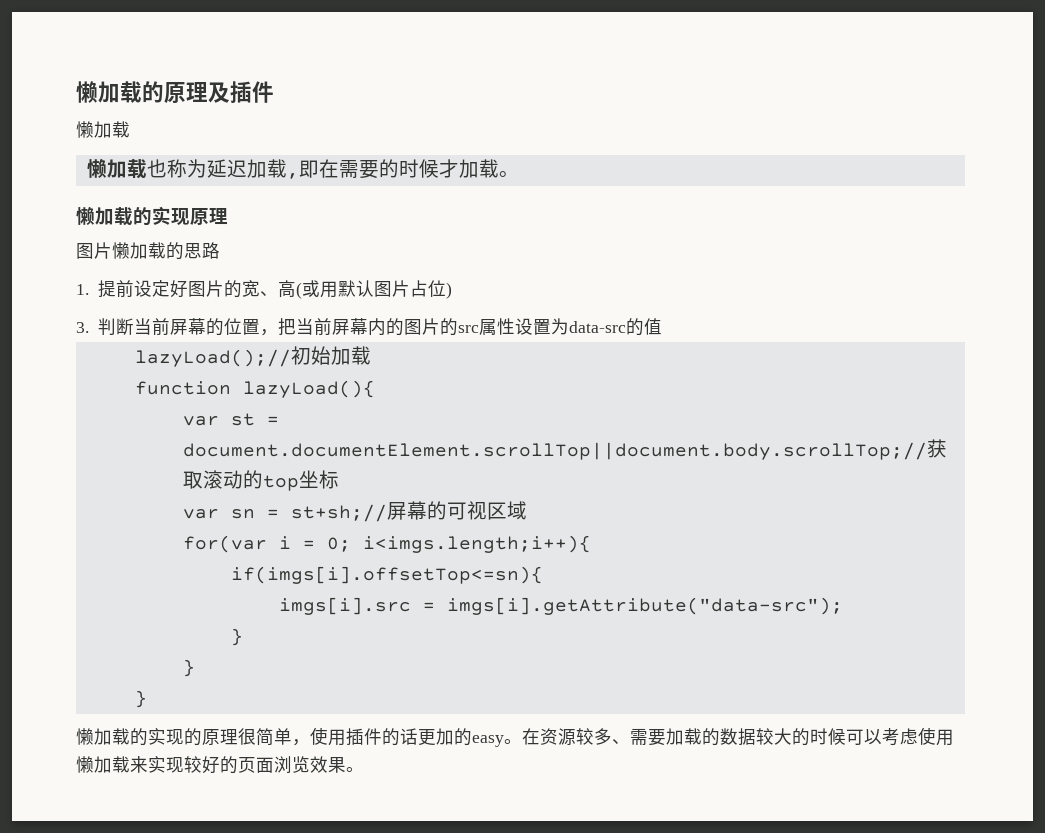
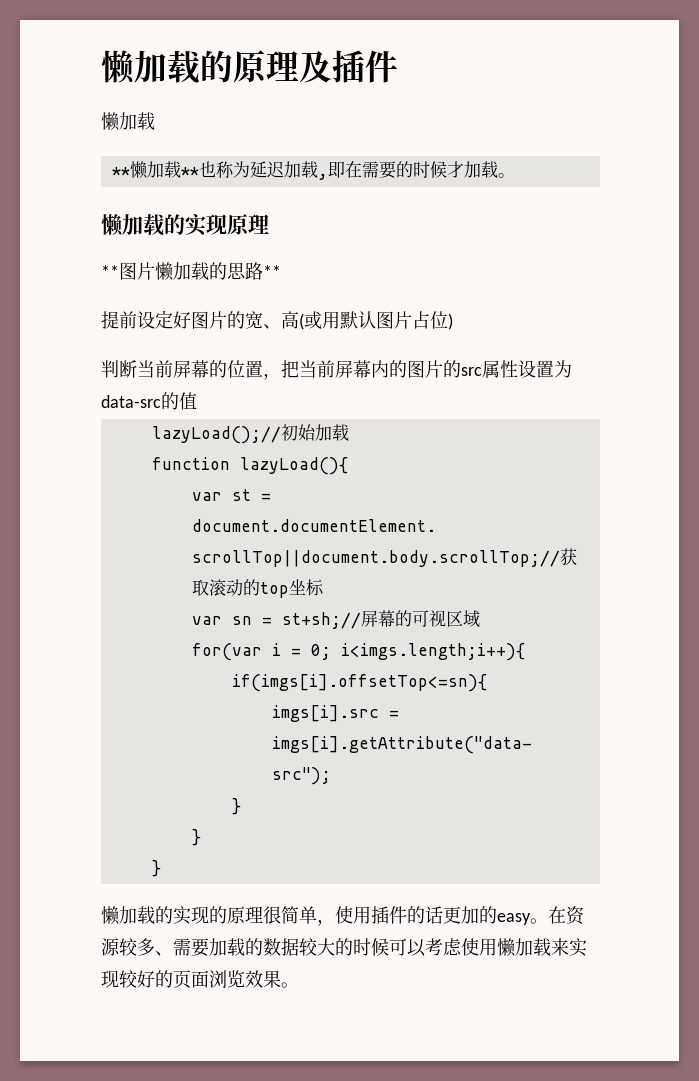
- 懒加载也称为延迟加载,即在需要的时候才加载。
+ **懒加载**也称为延迟加载,即在需要的时候才加载。
- 图片懒加载的思路
- 1.提前设定好图片的宽、高(或用默认图片占位)
+ **图片懒加载的思路**
+ 提前设定好图片的宽、高(或用默认图片占位)
- 3.判断当前屏幕的位置，把当前屏幕内的图片的src属性设置为data-src的值
+ 判断当前屏幕的位置，把当前屏幕内的图片的src属性设置为data-src的值

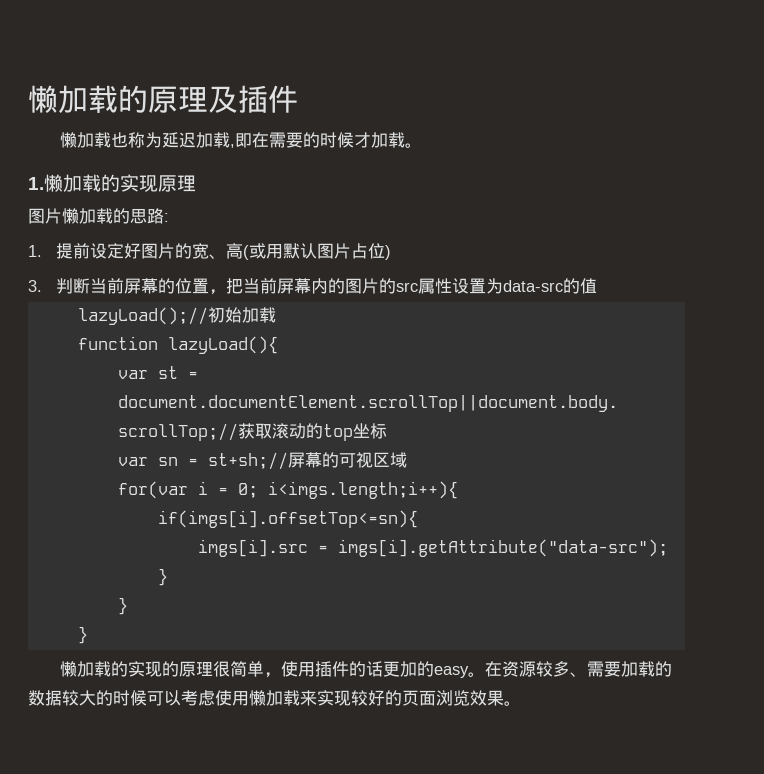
  懒加载的原理及插件
- 懒加载
- **懒加载**也称为延迟加载,即在需要的时候才加载。
+ 懒加载也称为延迟加载,即在需要的时候才加载。
- 懒加载的实现原理
+ 1.懒加载的实现原理
- **图片懒加载的思路**
- 提前设定好图片的宽、高(或用默认图片占位)
+ 图片懒加载的思路:
+ 1.提前设定好图片的宽、高(或用默认图片占位)
- 判断当前屏幕的位置，把当前屏幕内的图片的src属性设置为data-src的值
+ 3.判断当前屏幕的位置，把当前屏幕内的图片的src属性设置为data-src的值

